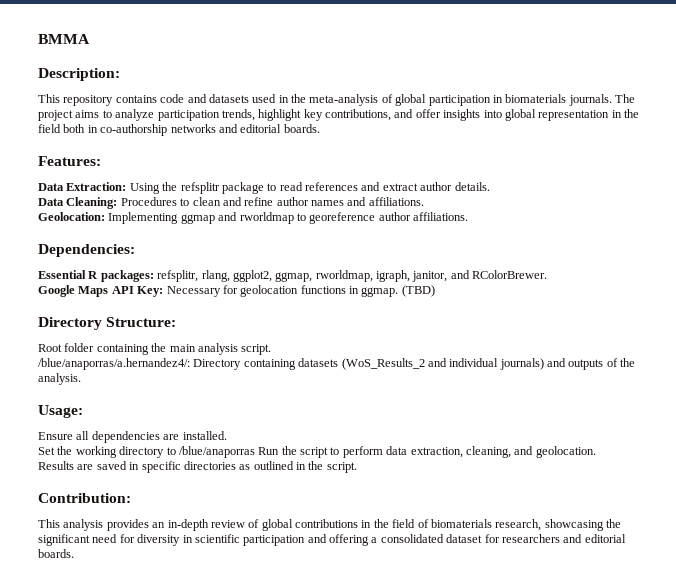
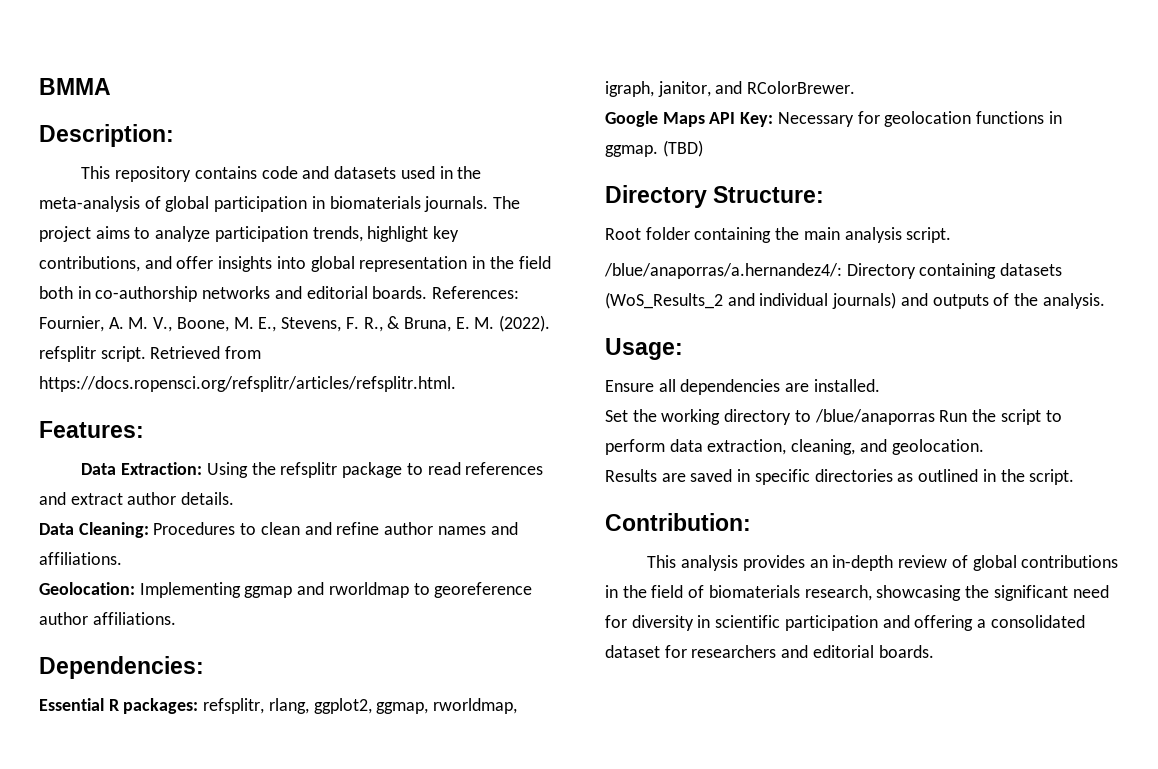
+ References: Fournier, A. M. V., Boone, M. E., Stevens, F. R., & Bruna, E. M. (2022). refsplitr script. Retrieved from https://docs.ropensci.org/refsplitr/articles/refsplitr.html.

